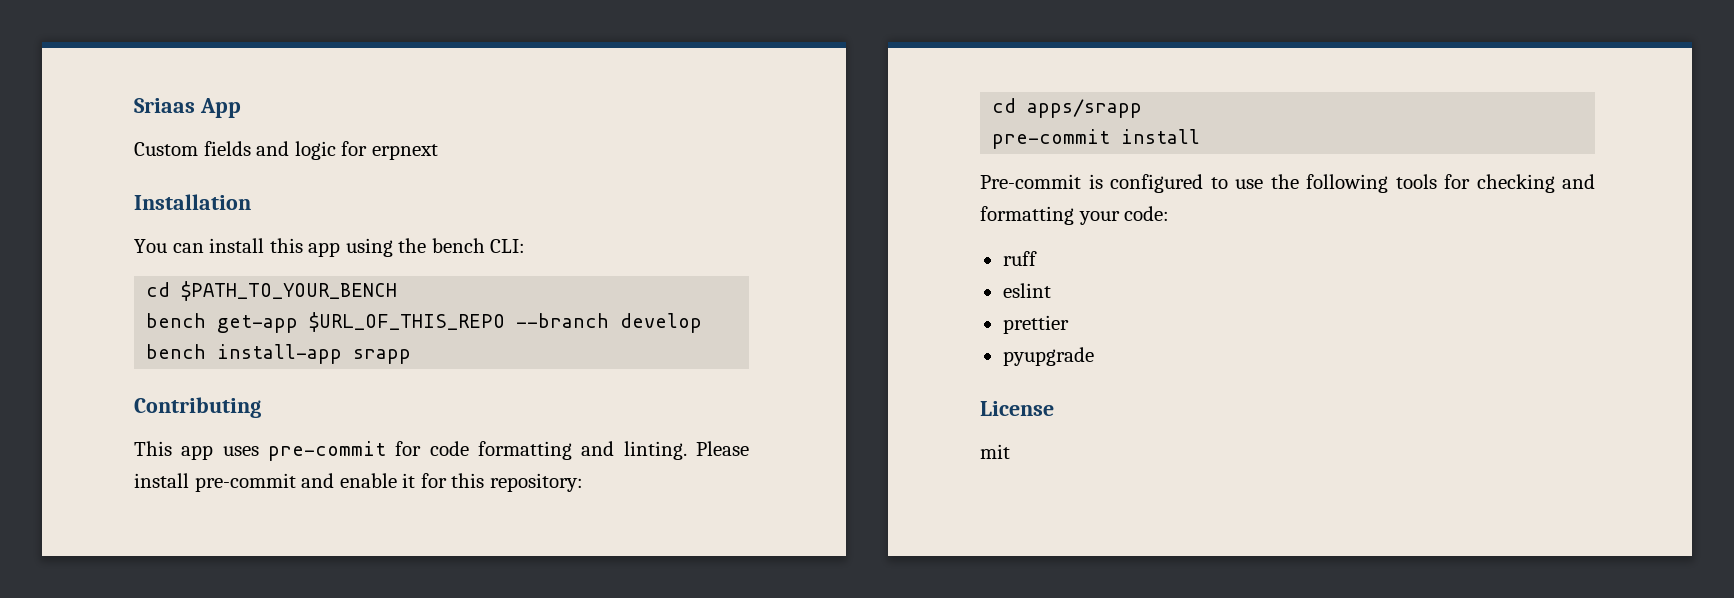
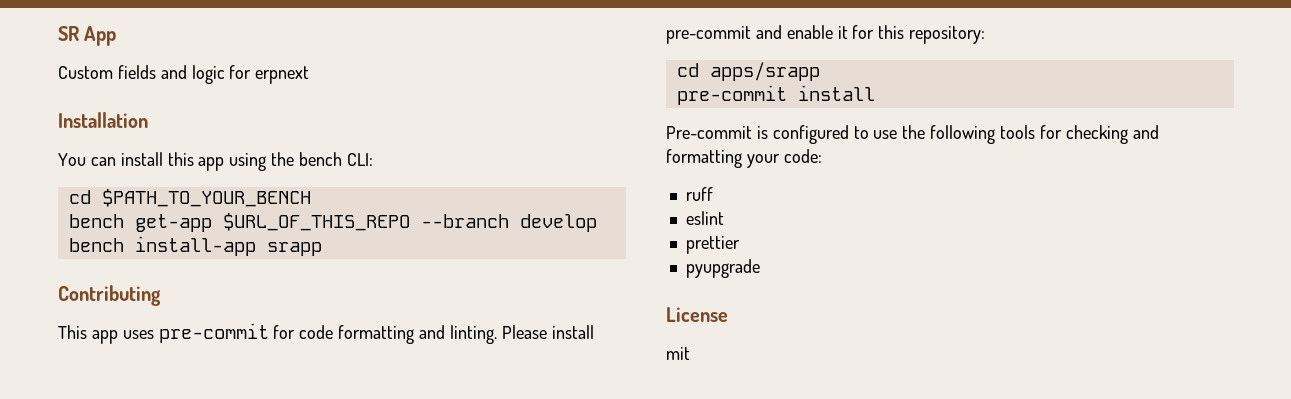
- Sriaas App
+ SR App

